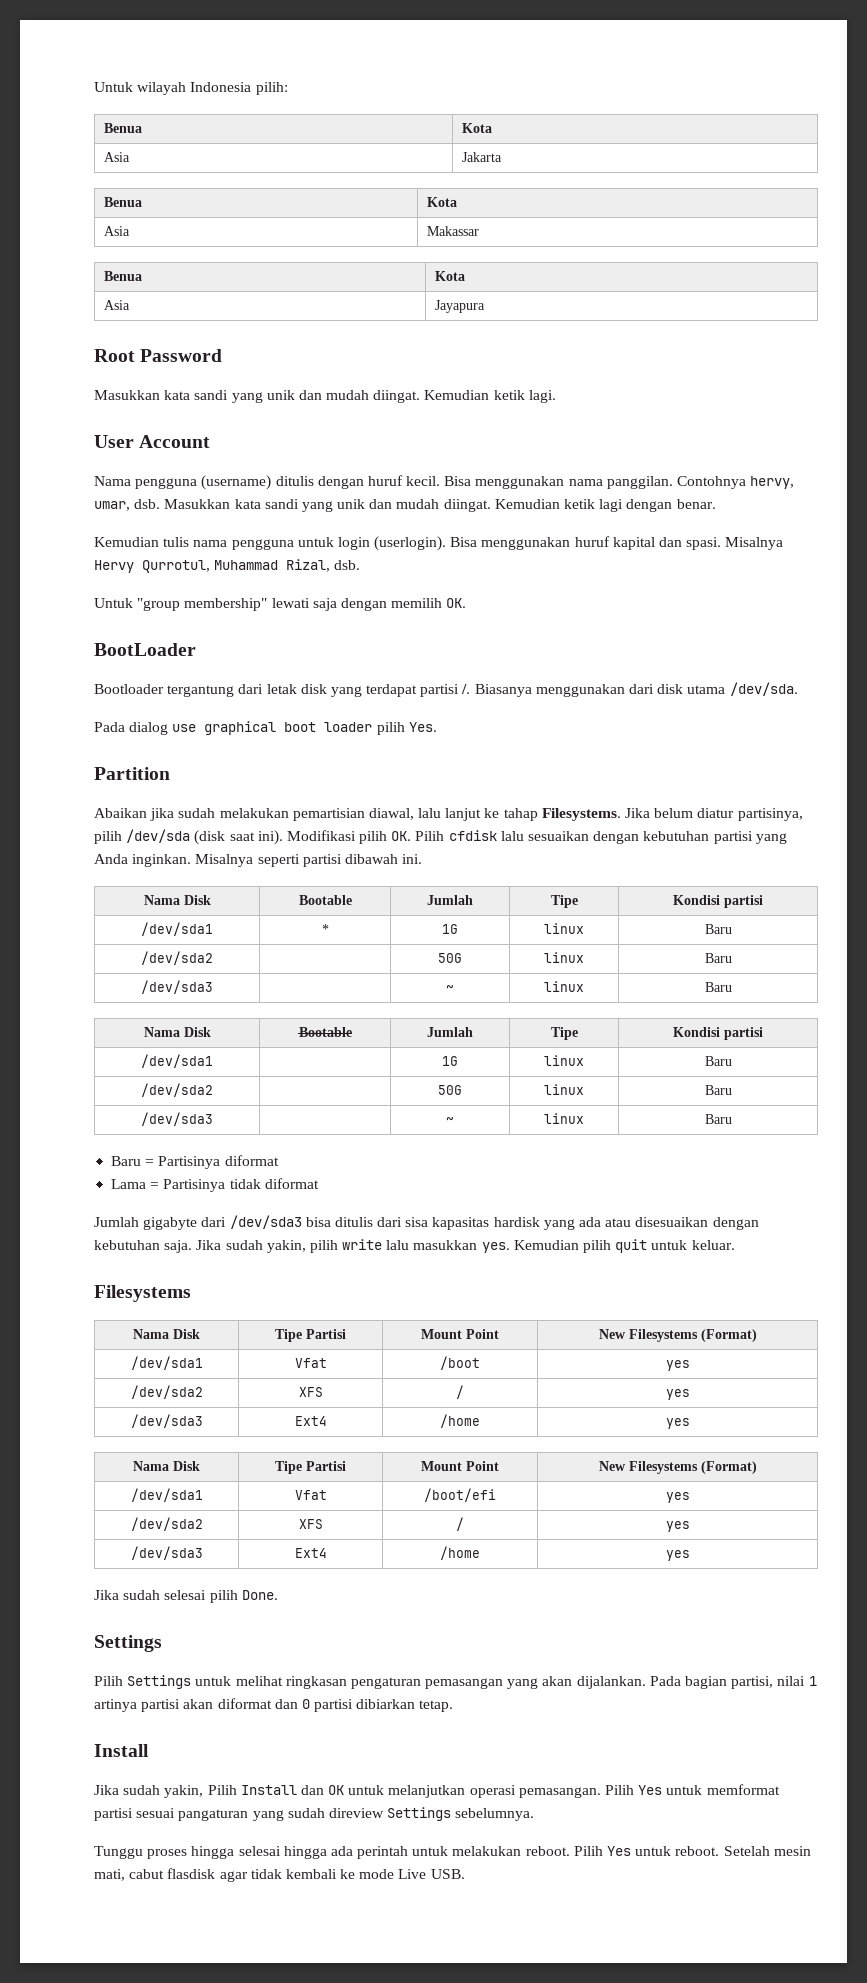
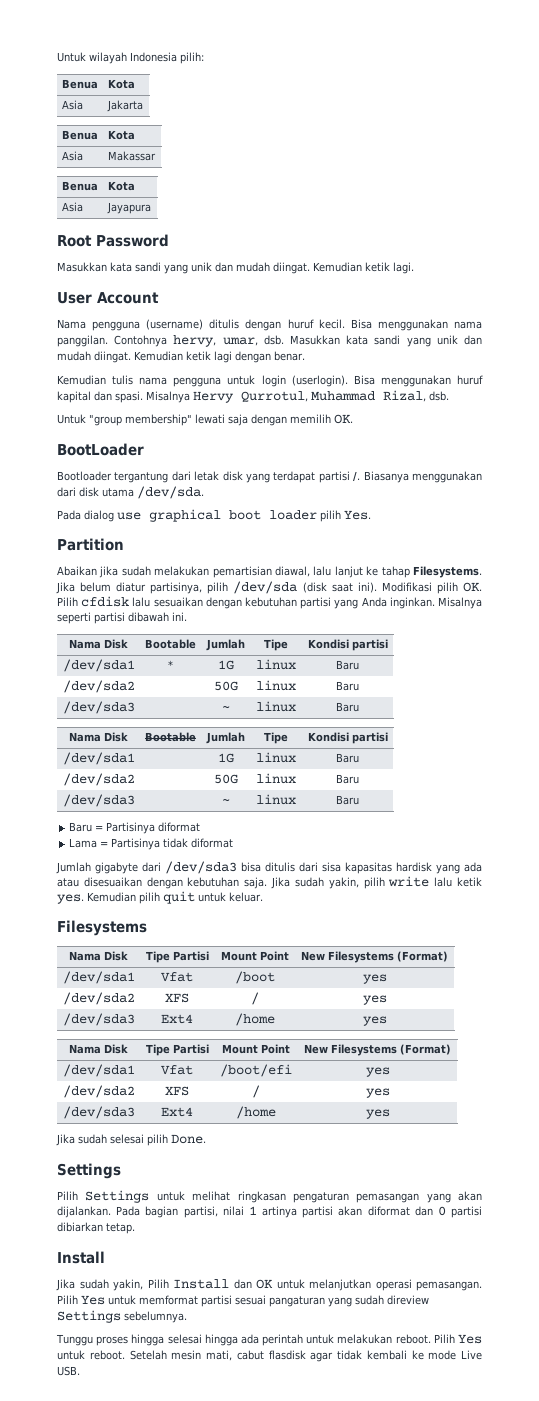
- Jika sudah yakin, pilih write lalu masukkan yes.
+ Jika sudah yakin, pilih write lalu ketik yes.

